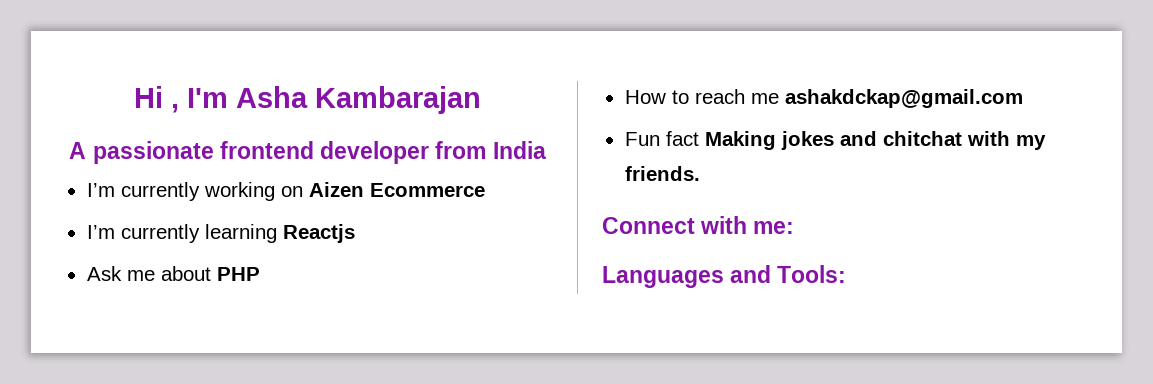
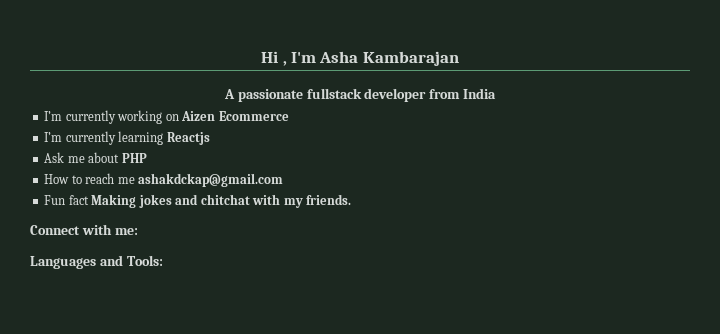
- A passionate frontend developer from India
+ A passionate fullstack developer from India

